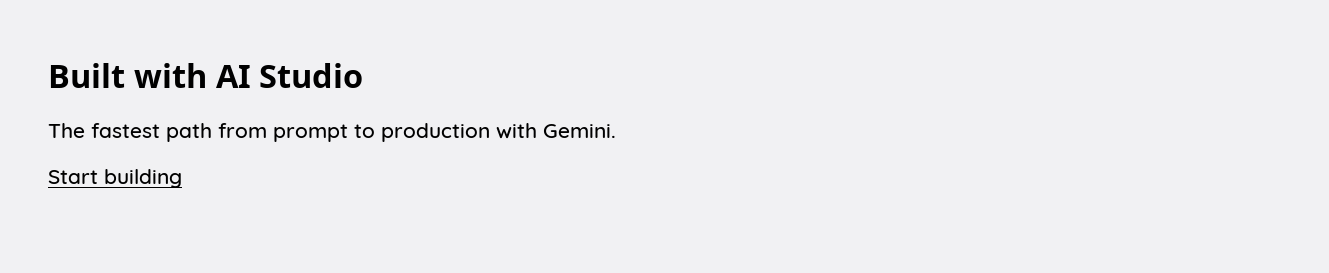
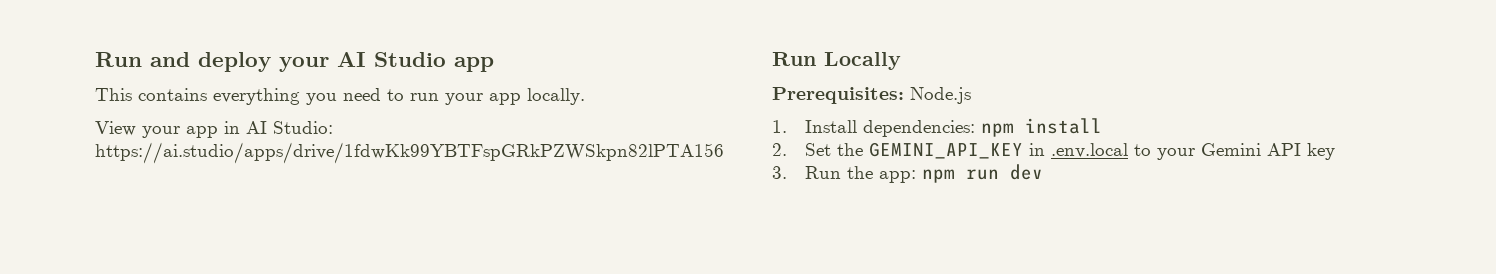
- Built with AI Studio
- The fastest path from prompt to production with Gemini.
- Start building
+ Run and deploy your AI Studio app
+ This contains everything you need to run your app locally.
+ View your app in AI Studio: https://ai.studio/apps/drive/1fdwKk99YBTFspGRkPZWSkpn82lPTA156
+ Run Locally
+ Prerequisites: Node.js
+ 1. Install dependencies: npm install
+ 2. Set the GEMINI_API_KEY in .env.local to your Gemini API key
+ 3. Run the app: npm run dev

